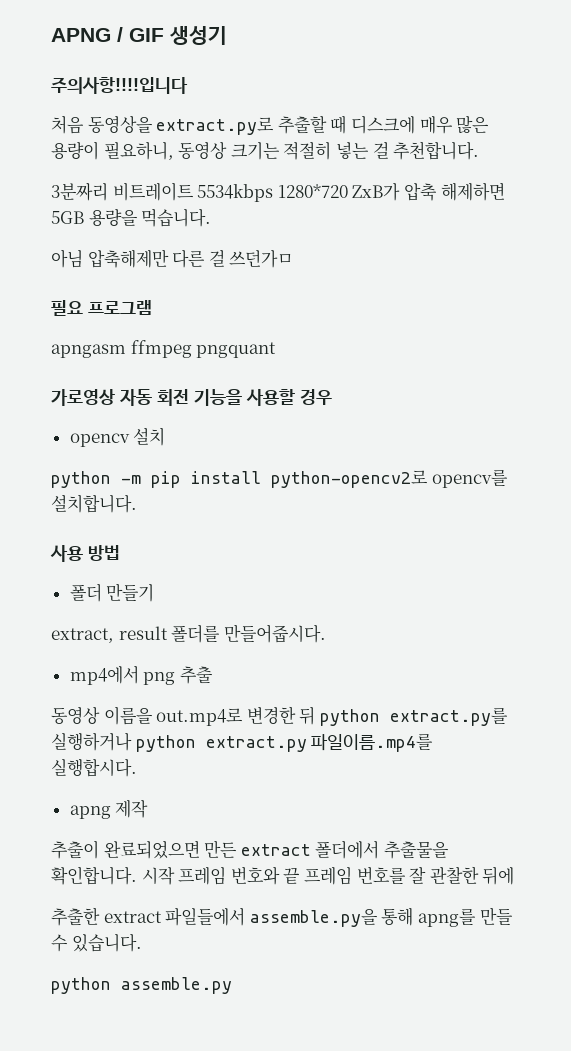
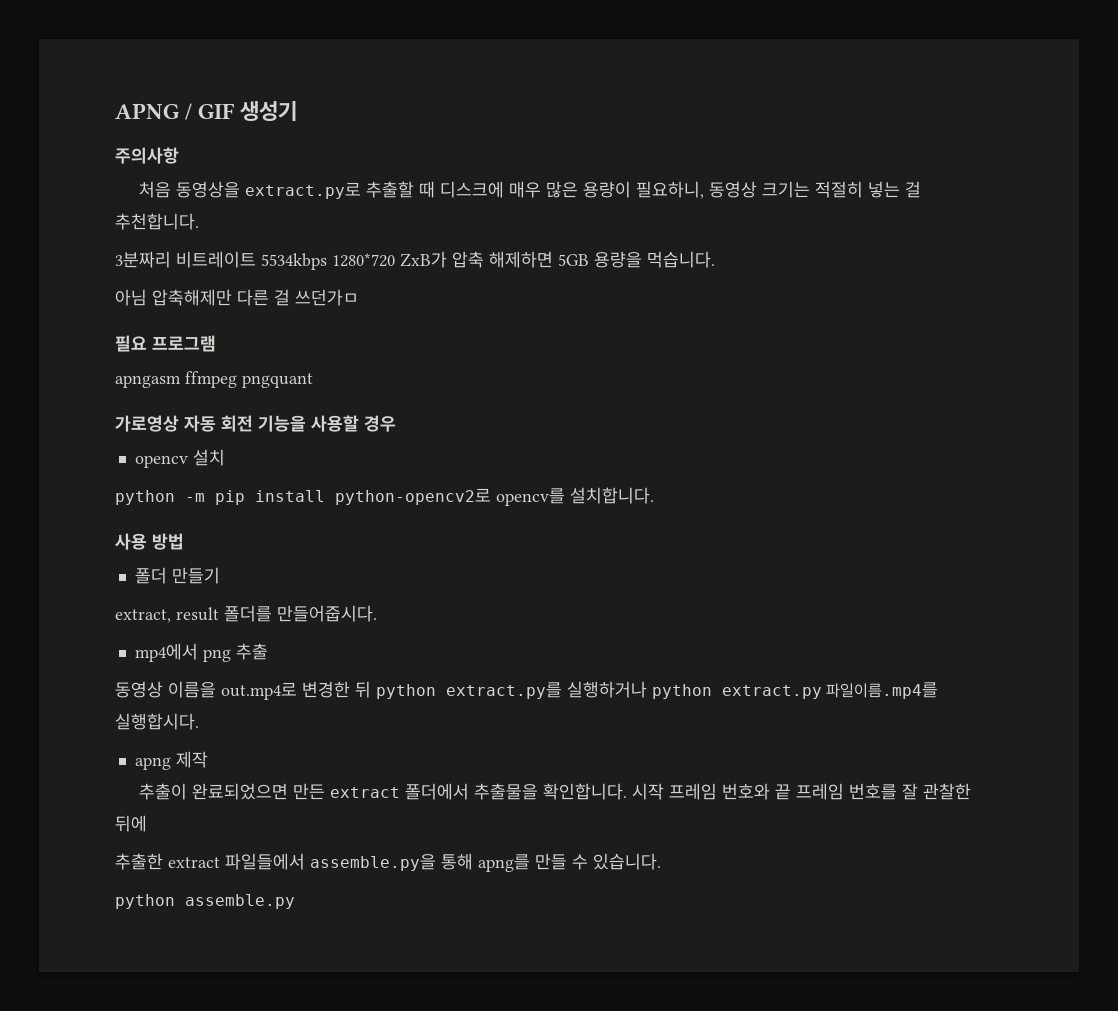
- 주의사항!!!!입니다
+ 주의사항

